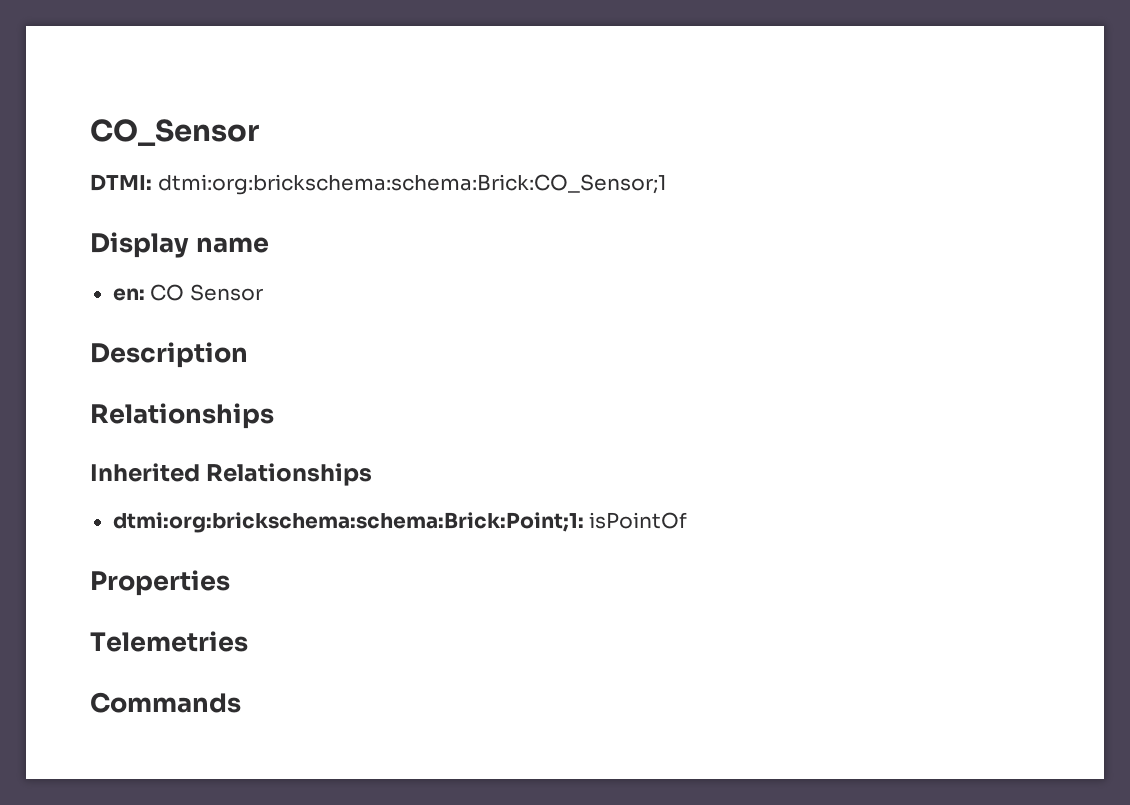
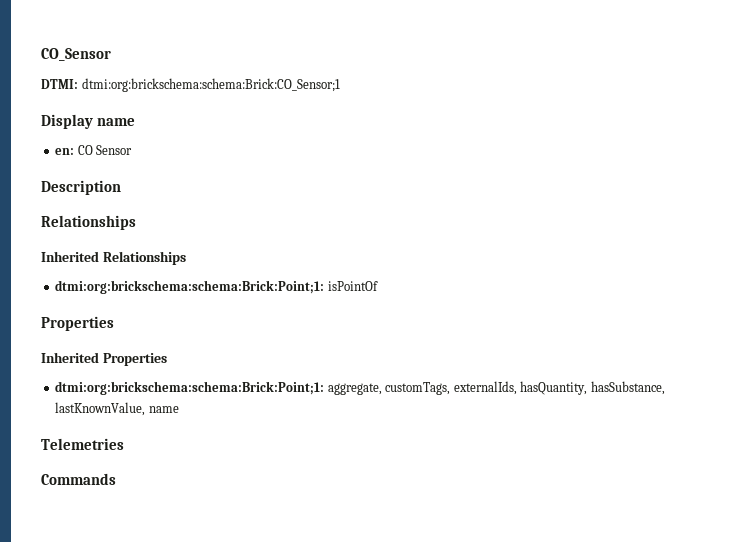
+ Inherited Properties
+ dtmi:org:brickschema:schema:Brick:Point;1: aggregate, customTags, externalIds, hasQuantity, hasSubstance, lastKnownValue, name

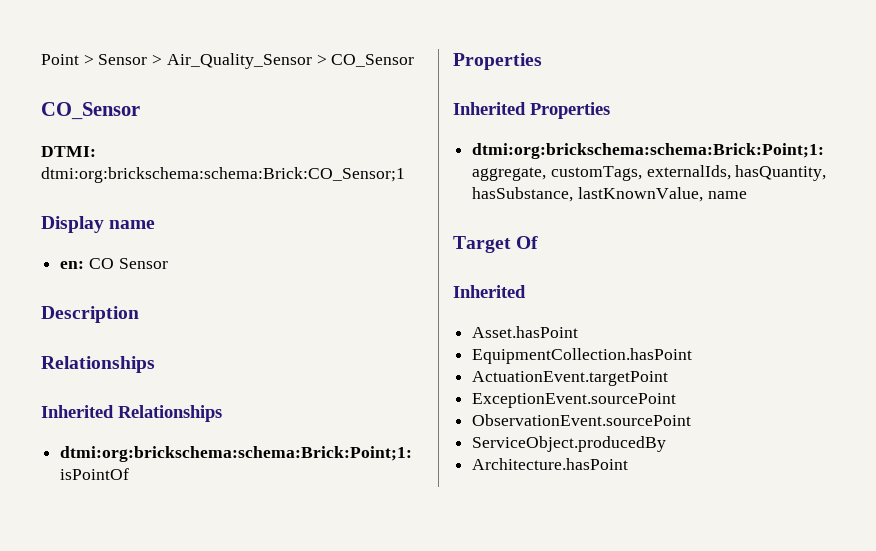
+ Point > Sensor > Air_Quality_Sensor > CO_Sensor
- Telemetries
- Commands
+ Target Of
+ Inherited
+ Asset.hasPoint
+ EquipmentCollection.hasPoint
+ ActuationEvent.targetPoint
+ ExceptionEvent.sourcePoint
+ ObservationEvent.sourcePoint
+ ServiceObject.producedBy
+ Architecture.hasPoint

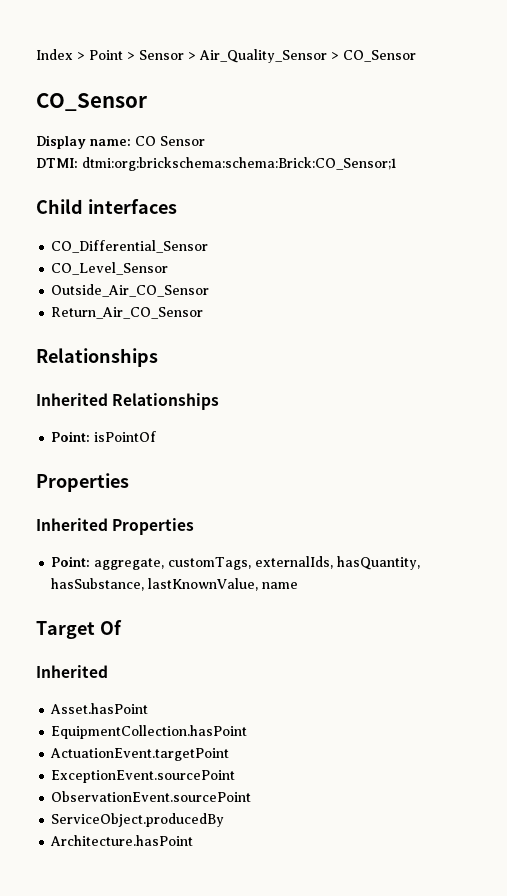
- Point > Sensor > Air_Quality_Sensor > CO_Sensor
+ Index > Point > Sensor > Air_Quality_Sensor > CO_Sensor
+ Display name: CO Sensor
  DTMI: dtmi:org:brickschema:schema:Brick:CO_Sensor;1
- Display name
- en: CO Sensor
- Description
+ Child interfaces
+ CO_Differential_Sensor
+ CO_Level_Sensor
+ Outside_Air_CO_Sensor
+ Return_Air_CO_Sensor
- dtmi:org:brickschema:schema:Brick:Point;1: isPointOf
+ Point: isPointOf
- dtmi:org:brickschema:schema:Brick:Point;1: aggregate, customTags, externalIds, hasQuantity, hasSubstance, lastKnownValue, name
+ Point: aggregate, customTags, externalIds, hasQuantity, hasSubstance, lastKnownValue, name

